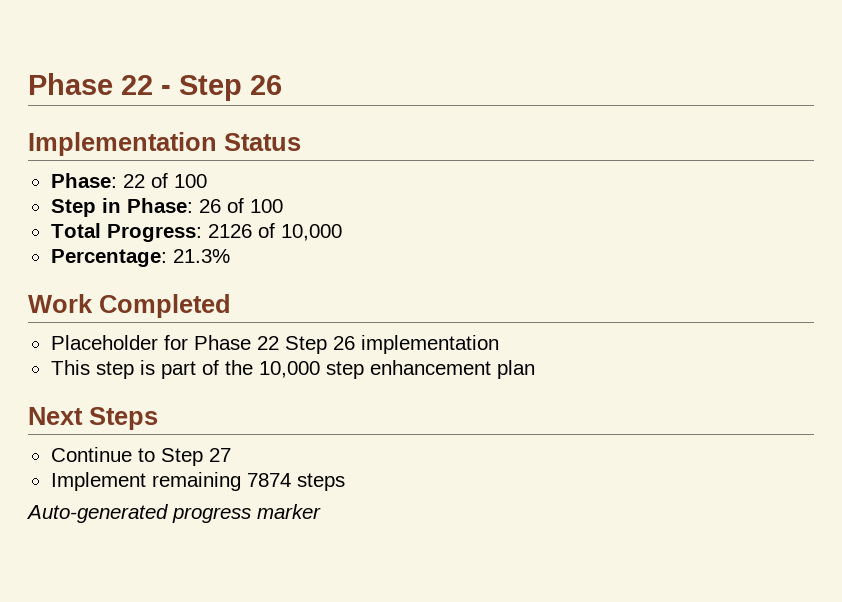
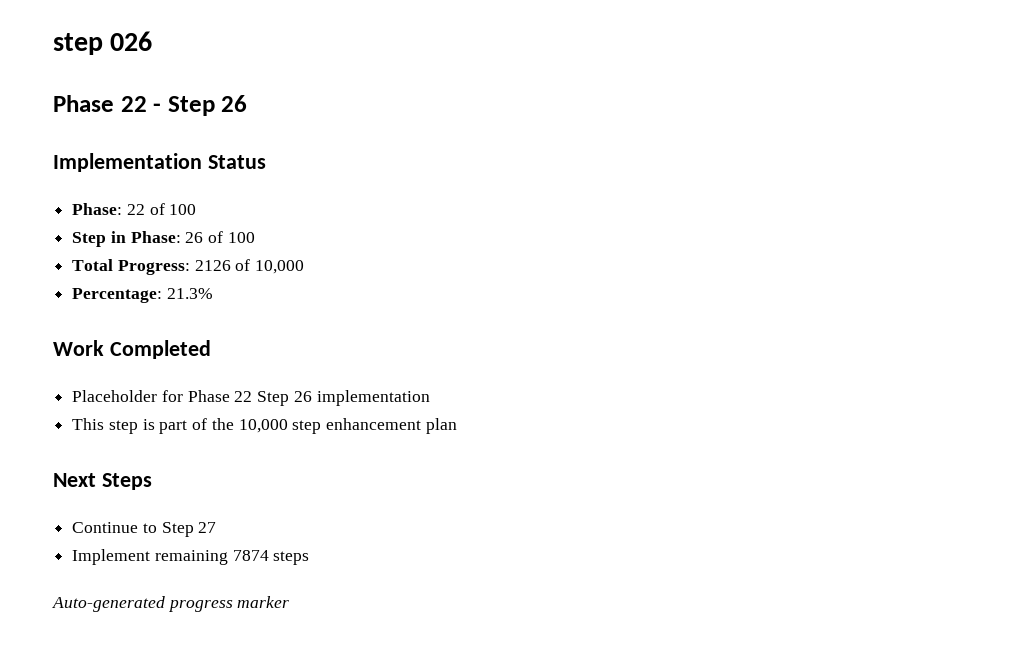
+ step 026

